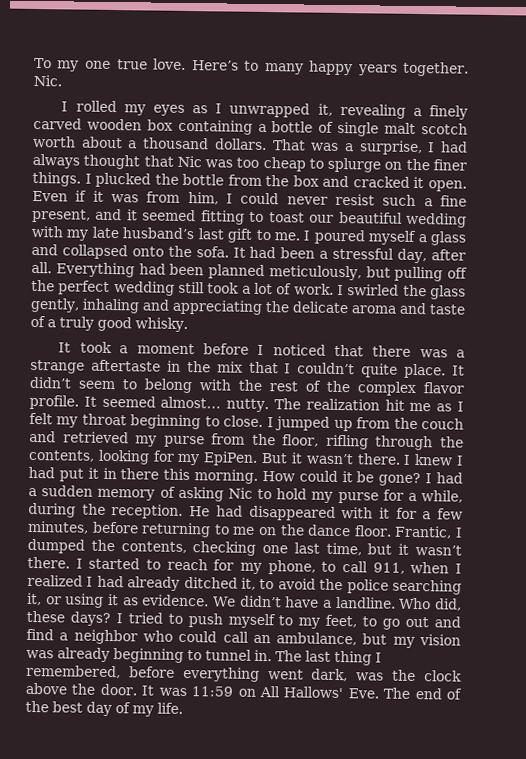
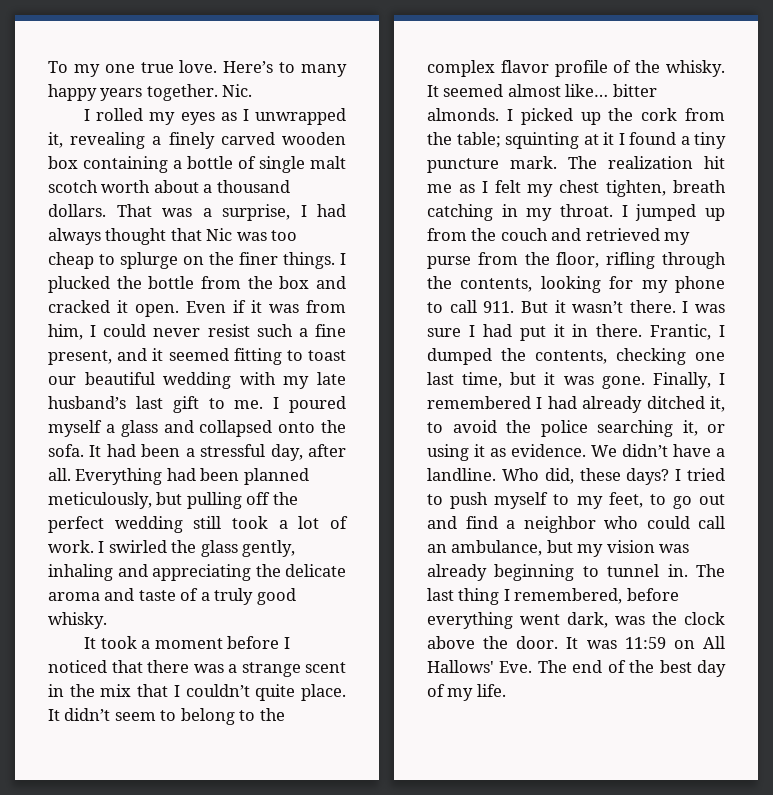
- It took a moment before I noticed that there was a strange aftertaste in the mix that I couldn’t quite place.
+ It took a moment before I noticed that there was a strange scent in the mix that I couldn’t quite place.
- It didn’t seem to belong with the rest of the complex flavor profile. It seemed almost… nutty.
+ It didn’t seem to belong to the complex flavor profile of the whisky. It seemed almost like… bitter almonds. I picked up the cork from the table; squinting at it I found a tiny puncture mark.
- The realization hit me as I felt my throat beginning to close.
+ The realization hit me as I felt my chest tighten, breath catching in my throat.
- I jumped up from the couch and retrieved my purse from the floor, rifling through the contents, looking for my EpiPen. But it wasn’t there.
+ I jumped up from the couch and retrieved my purse from the floor, rifling through the contents, looking for my phone to call 911. But it wasn’t there.
- I knew I had put it in there this morning. How could it be gone? I had a sudden memory of asking Nic to hold my purse for a while, during the reception. He had disappeared with it for a few minutes, before returning to me on the dance floor.
+ I was sure I had put it in there.
- Frantic, I dumped the contents, checking one last time, but it wasn’t there. I started to reach for my phone, to call 911, when I realized I had already ditched it, to avoid the police searching it, or using it as evidence.
+ Frantic, I dumped the contents, checking one last time, but it was gone. Finally, I remembered I had already ditched it, to avoid the police searching it, or using it as evidence.

